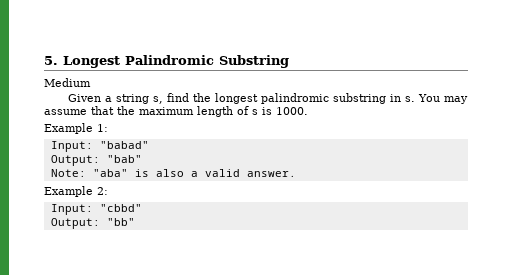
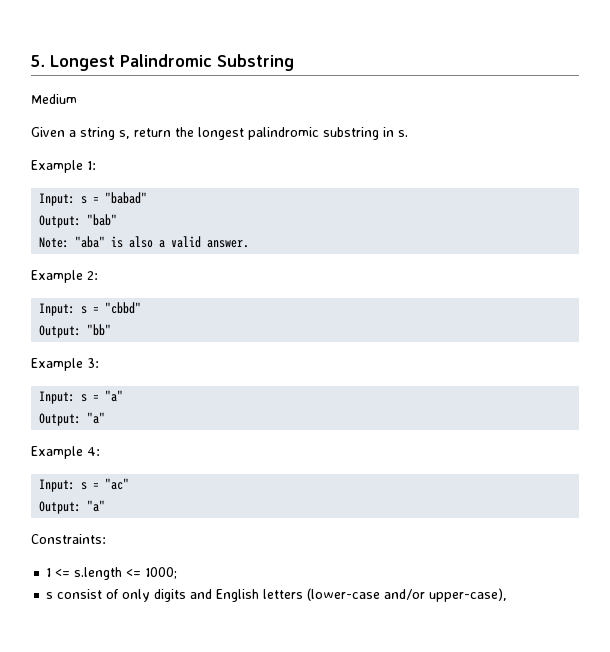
- Given a string s, find the longest palindromic substring in s. You may assume that the maximum length of s is 1000.
+ Given a string s, return the longest palindromic substring in s.
- Input: "babad"
+ Input: s = "babad"
- Input: "cbbd"
+ Input: s = "cbbd"
+ Example 3:
+ Input: s = "a"
+ Output: "a"
+ Example 4:
+ Input: s = "ac"
+ Output: "a"
+ Constraints:
+ 1 <= s.length <= 1000;
+ s consist of only digits and English letters (lower-case and/or upper-case),

